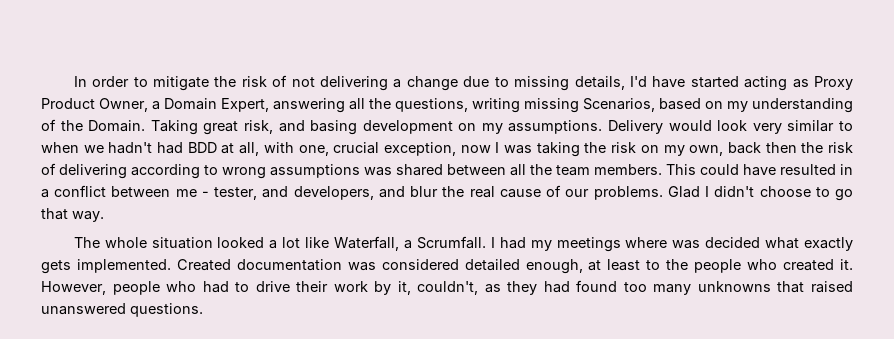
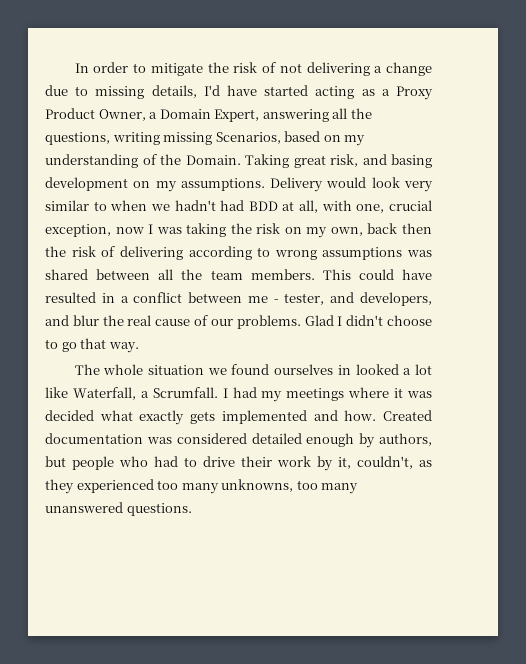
- In order to mitigate the risk of not delivering a change due to missing details, I'd have started acting as Proxy Product Owner, a Domain Expert, answering all the questions, writing missing Scenarios, based on my understanding of the Domain.
+ In order to mitigate the risk of not delivering a change due to missing details, I'd have started acting as a Proxy Product Owner, a Domain Expert, answering all the questions, writing missing Scenarios, based on my understanding of the Domain.
- The whole situation looked a lot like Waterfall, a Scrumfall.
+ The whole situation we found ourselves in looked a lot like Waterfall, a Scrumfall.
- I had my meetings where was decided what exactly gets implemented.
+ I had my meetings where it was decided what exactly gets implemented and how.
- Created documentation was considered detailed enough, at least to the people who created it. However, people who had to drive their work by it, couldn't, as they had found too many unknowns that raised unanswered questions.
+ Created documentation was considered detailed enough by authors, but people who had to drive their work by it, couldn't, as they experienced too many unknowns, too many unanswered questions.

